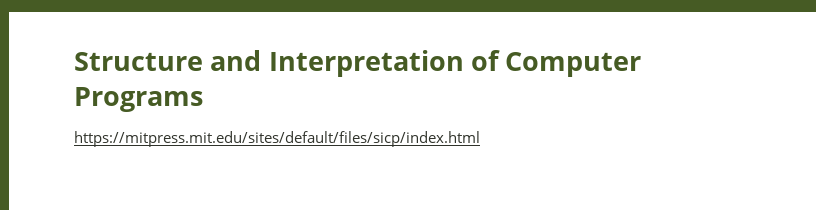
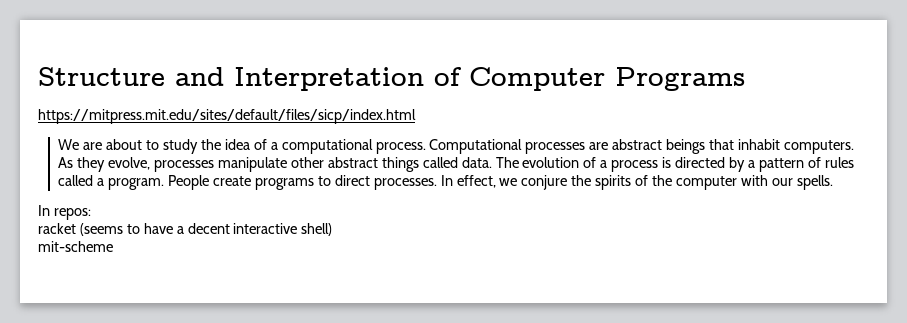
+ We are about to study the idea of a computational process. Computational processes are abstract beings that inhabit computers. As they evolve, processes manipulate other abstract things called data. The evolution of a process is directed by a pattern of rules called a program. People create programs to direct processes. In effect, we conjure the spirits of the computer with our spells.
+ In repos:
+ racket (seems to have a decent interactive shell)
+ mit-scheme

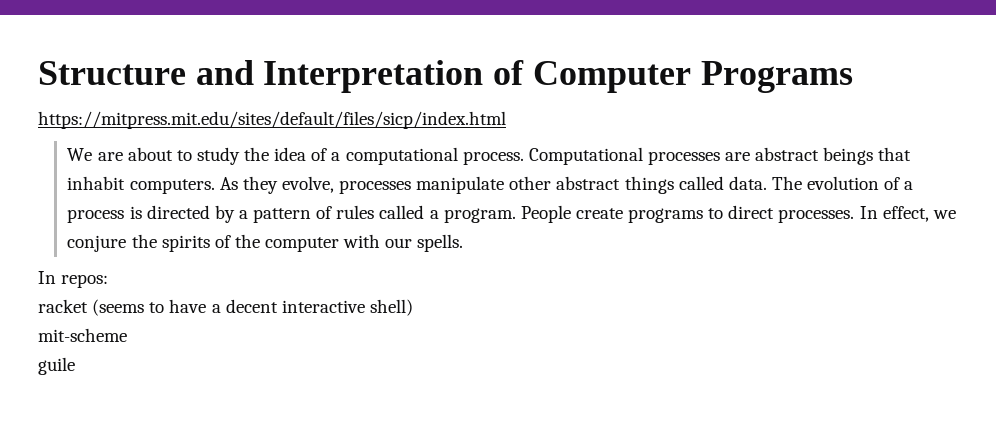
+ guile

